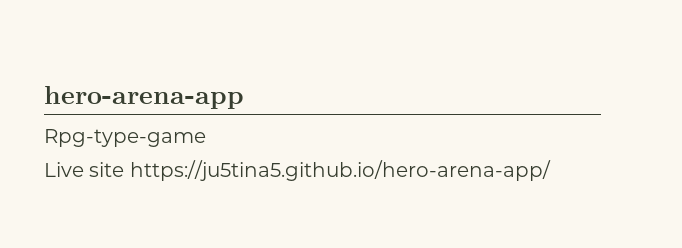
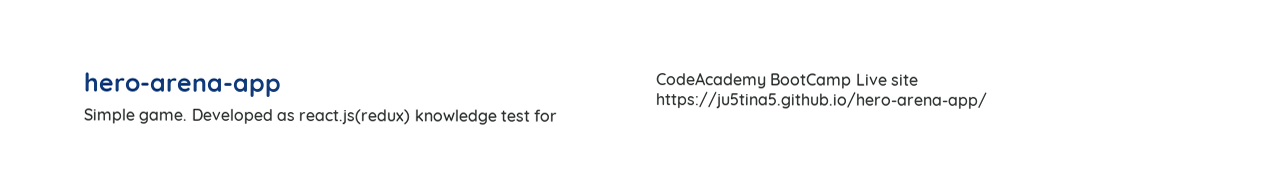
- Rpg-type-game
- Live site https://ju5tina5.github.io/hero-arena-app/
+ Simple game. Developed as react.js(redux) knowledge test for CodeAcademy BootCamp Live site https://ju5tina5.github.io/hero-arena-app/

